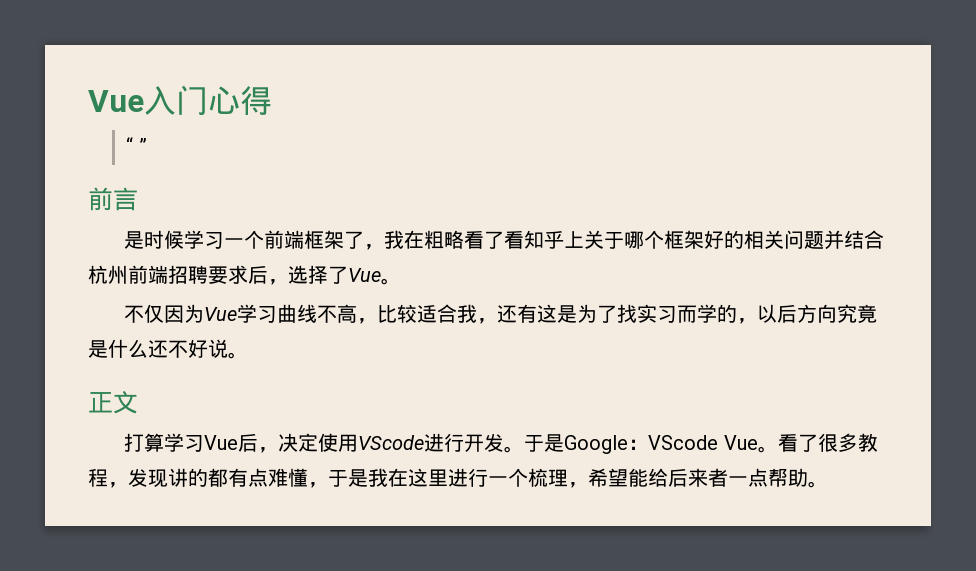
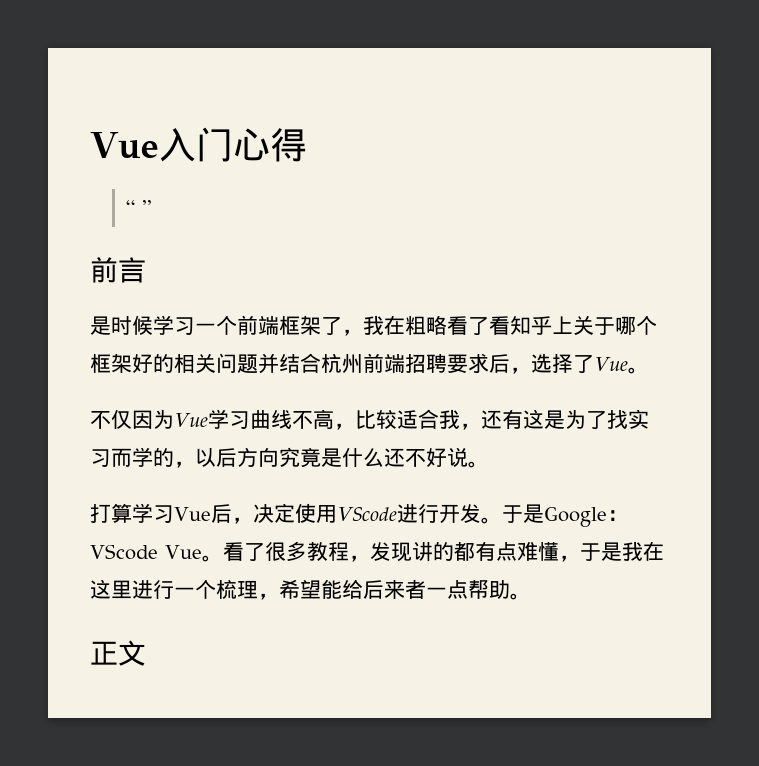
- 正文
+ 正文

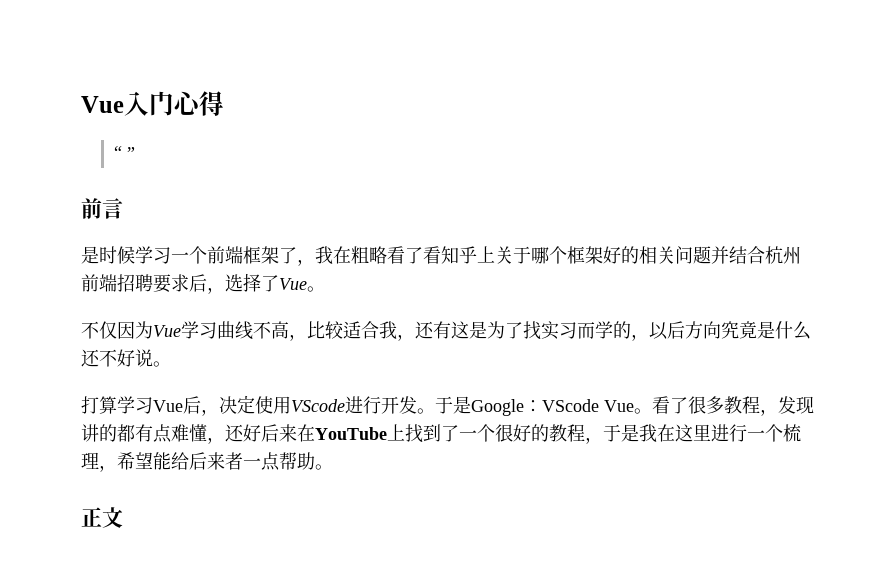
- 看了很多教程，发现讲的都有点难懂，于是我在这里进行一个梳理，希望能给后来者一点帮助。
+ 看了很多教程，发现讲的都有点难懂，还好后来在YouTube上找到了一个很好的教程，于是我在这里进行一个梳理，希望能给后来者一点帮助。

